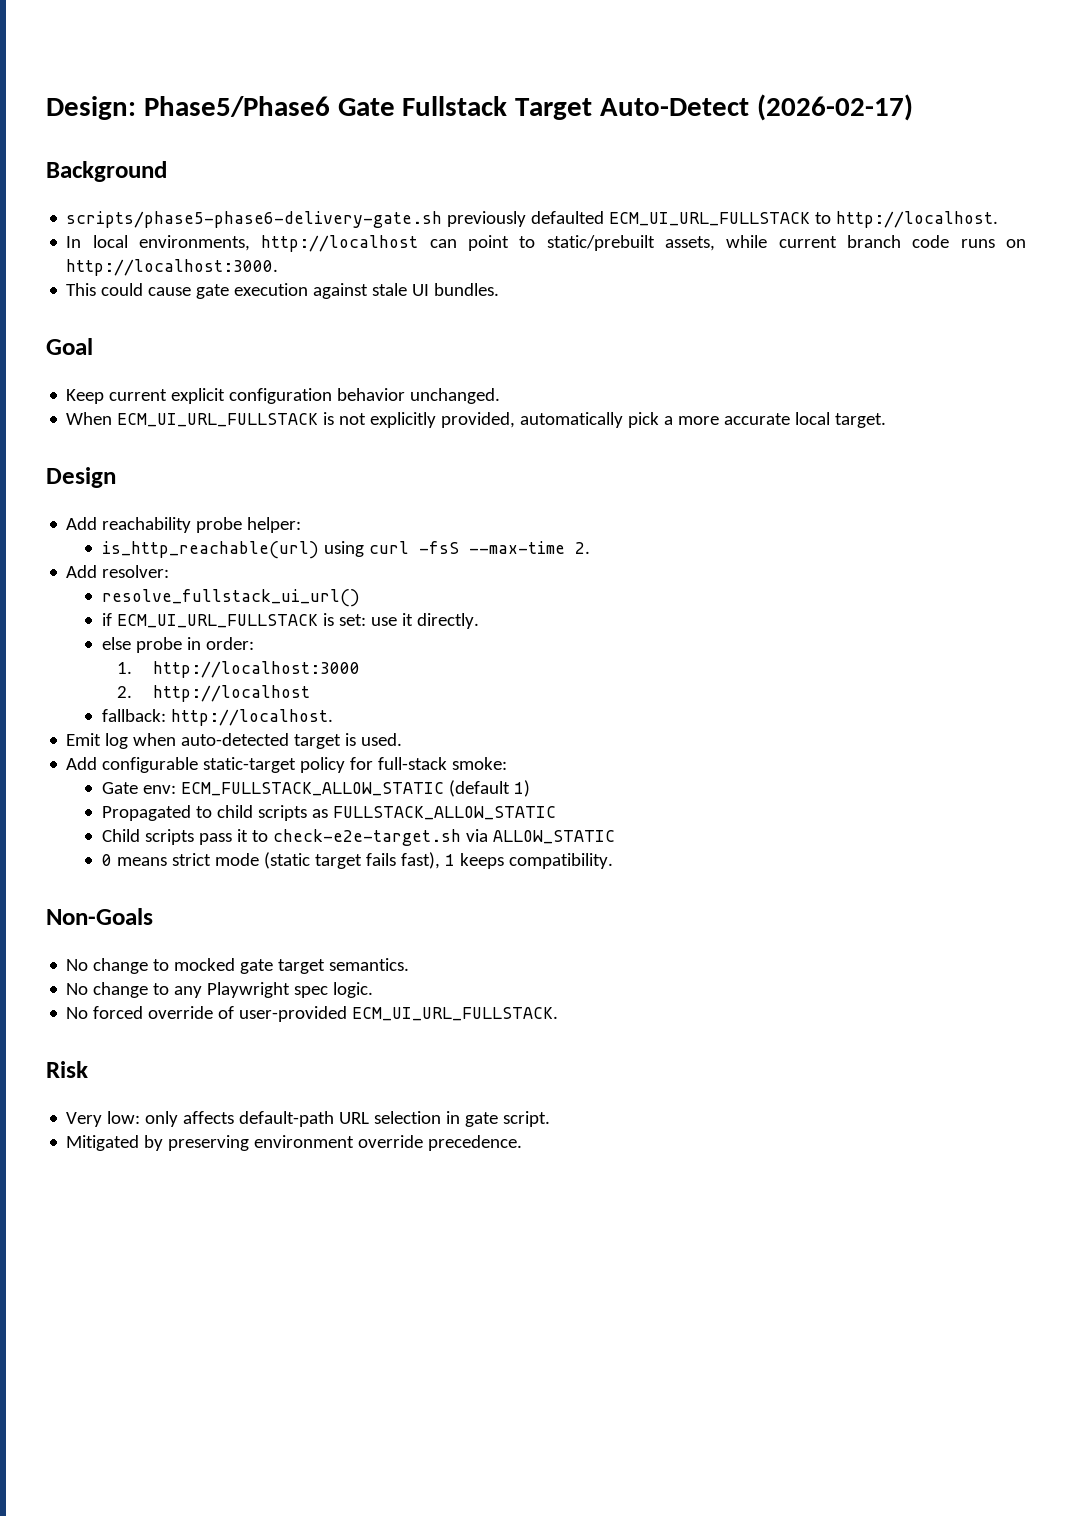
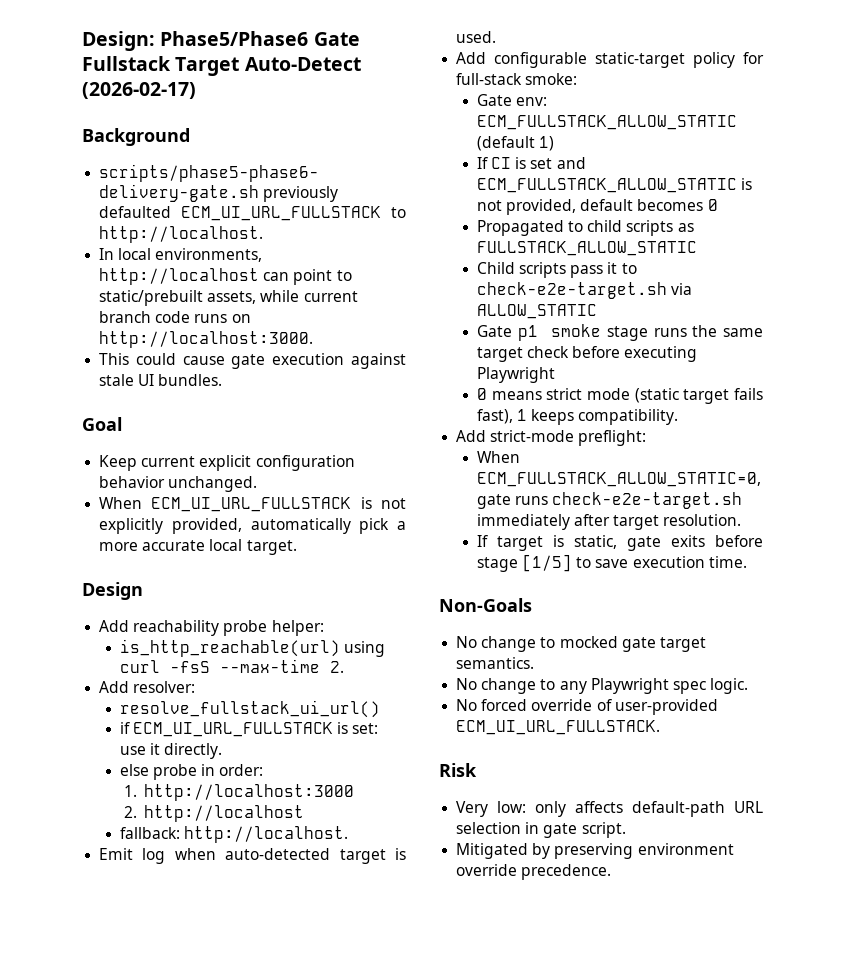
+ If CI is set and ECM_FULLSTACK_ALLOW_STATIC is not provided, default becomes 0
+ Gate p1 smoke stage runs the same target check before executing Playwright
+ Add strict-mode preflight:
+ When ECM_FULLSTACK_ALLOW_STATIC=0, gate runs check-e2e-target.sh immediately after target resolution.
+ If target is static, gate exits before stage [1/5] to save execution time.

